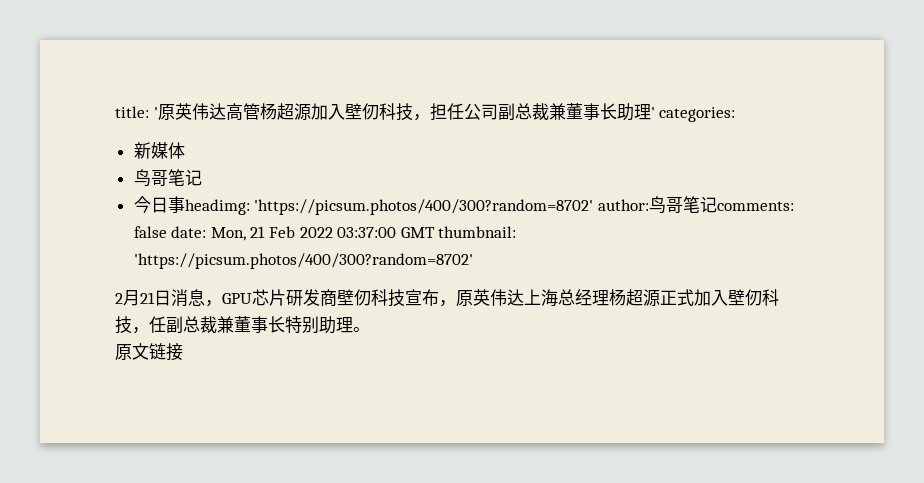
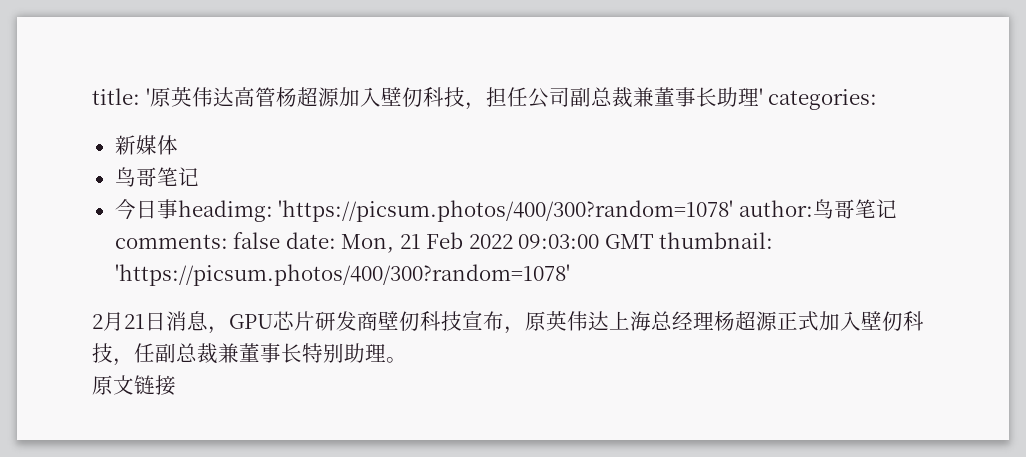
- 今日事headimg: 'https://picsum.photos/400/300?random=8702' author:鸟哥笔记comments: false date: Mon, 21 Feb 2022 03:37:00 GMT thumbnail: 'https://picsum.photos/400/300?random=8702'
+ 今日事headimg: 'https://picsum.photos/400/300?random=1078' author:鸟哥笔记comments: false date: Mon, 21 Feb 2022 09:03:00 GMT thumbnail: 'https://picsum.photos/400/300?random=1078'

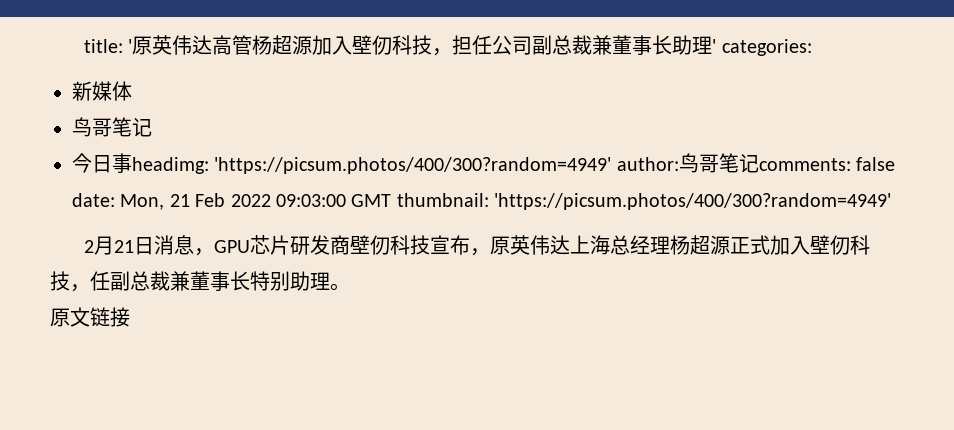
- 今日事headimg: 'https://picsum.photos/400/300?random=1078' author:鸟哥笔记comments: false date: Mon, 21 Feb 2022 09:03:00 GMT thumbnail: 'https://picsum.photos/400/300?random=1078'
+ 今日事headimg: 'https://picsum.photos/400/300?random=4949' author:鸟哥笔记comments: false date: Mon, 21 Feb 2022 09:03:00 GMT thumbnail: 'https://picsum.photos/400/300?random=4949'

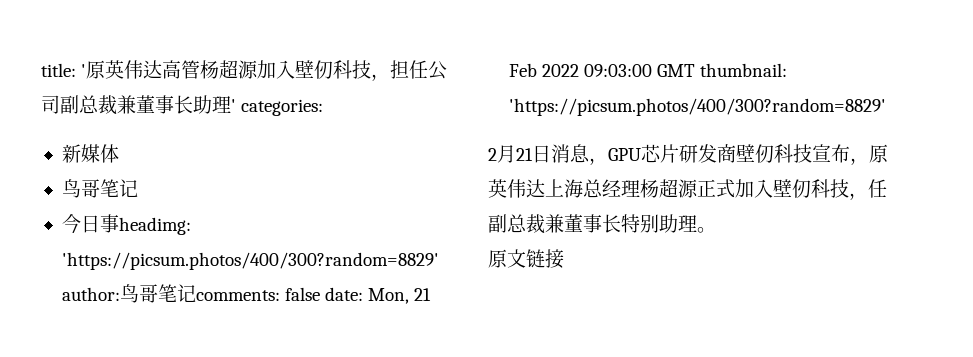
- 今日事headimg: 'https://picsum.photos/400/300?random=4949' author:鸟哥笔记comments: false date: Mon, 21 Feb 2022 09:03:00 GMT thumbnail: 'https://picsum.photos/400/300?random=4949'
+ 今日事headimg: 'https://picsum.photos/400/300?random=8829' author:鸟哥笔记comments: false date: Mon, 21 Feb 2022 09:03:00 GMT thumbnail: 'https://picsum.photos/400/300?random=8829'

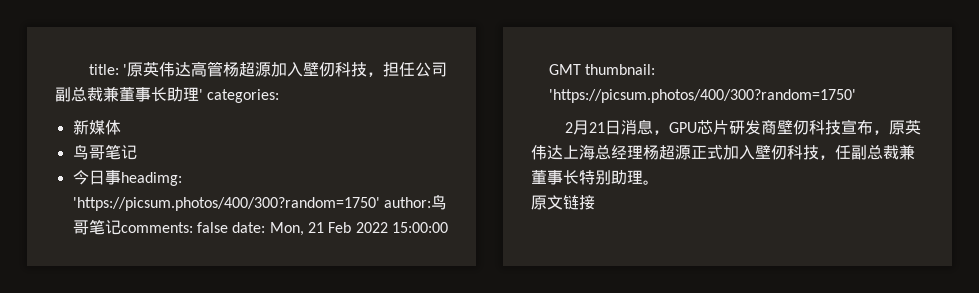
- 今日事headimg: 'https://picsum.photos/400/300?random=8829' author:鸟哥笔记comments: false date: Mon, 21 Feb 2022 09:03:00 GMT thumbnail: 'https://picsum.photos/400/300?random=8829'
+ 今日事headimg: 'https://picsum.photos/400/300?random=1750' author:鸟哥笔记comments: false date: Mon, 21 Feb 2022 15:00:00 GMT thumbnail: 'https://picsum.photos/400/300?random=1750'

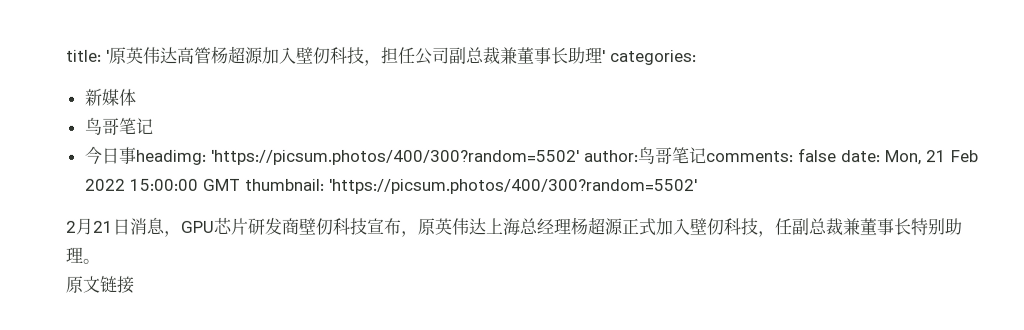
- 今日事headimg: 'https://picsum.photos/400/300?random=1750' author:鸟哥笔记comments: false date: Mon, 21 Feb 2022 15:00:00 GMT thumbnail: 'https://picsum.photos/400/300?random=1750'
+ 今日事headimg: 'https://picsum.photos/400/300?random=5502' author:鸟哥笔记comments: false date: Mon, 21 Feb 2022 15:00:00 GMT thumbnail: 'https://picsum.photos/400/300?random=5502'

